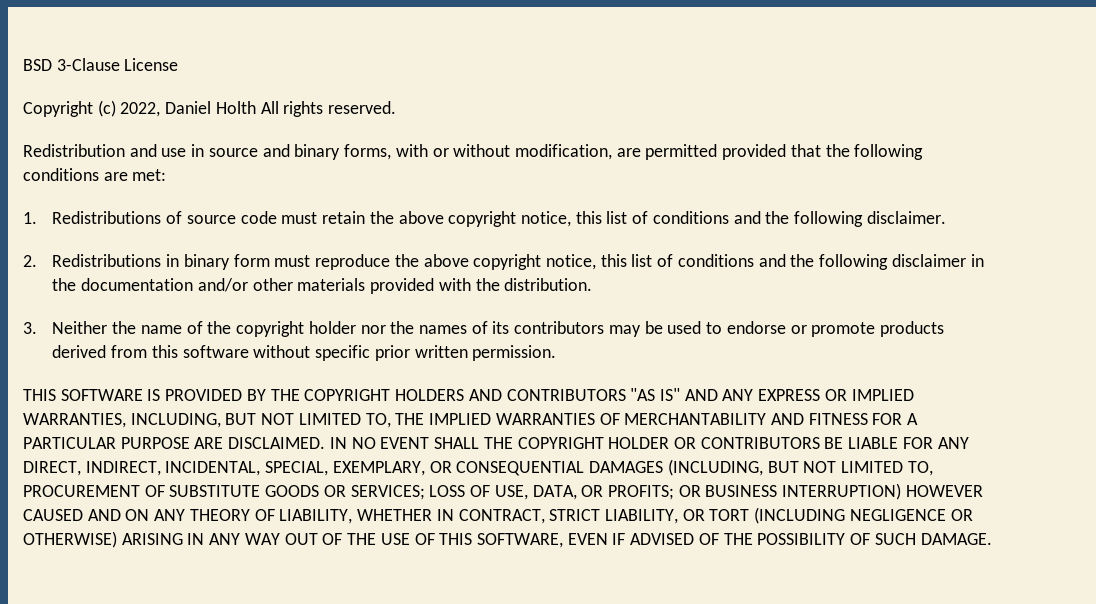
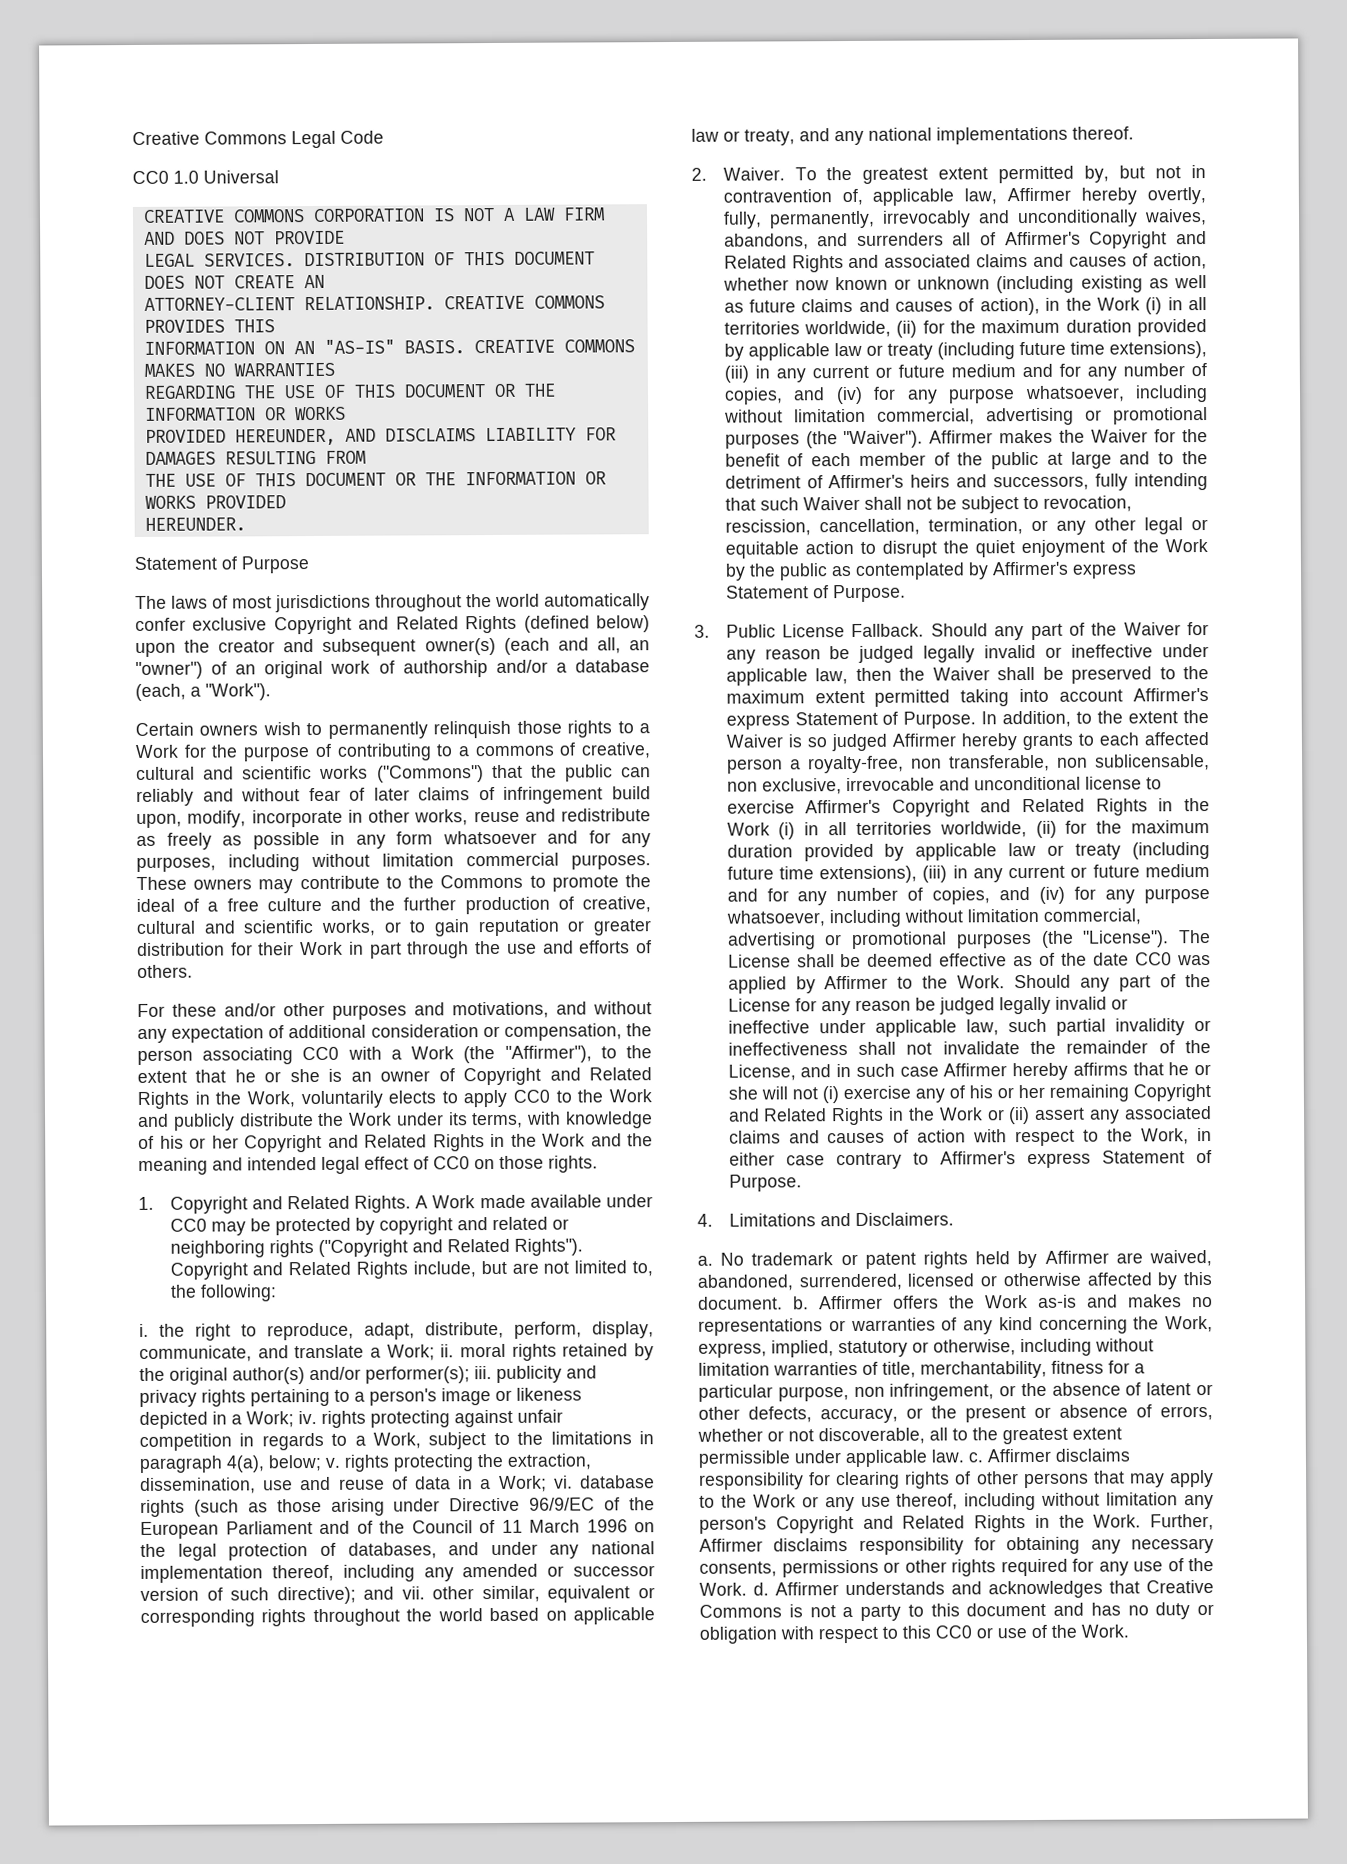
- BSD 3-Clause License
- Copyright (c) 2022, Daniel Holth All rights reserved.
- Redistribution and use in source and binary forms, with or without modification, are permitted provided that the following conditions are met:
- 1. Redistributions of source code must retain the above copyright notice, this list of conditions and the following disclaimer.
- 2. Redistributions in binary form must reproduce the above copyright notice, this list of conditions and the following disclaimer in the documentation and/or other materials provided with the distribution.
- 3. Neither the name of the copyright holder nor the names of its contributors may be used to endorse or promote products derived from this software without specific prior written permission.
- THIS SOFTWARE IS PROVIDED BY THE COPYRIGHT HOLDERS AND CONTRIBUTORS "AS IS" AND ANY EXPRESS OR IMPLIED WARRANTIES, INCLUDING, BUT NOT LIMITED TO, THE IMPLIED WARRANTIES OF MERCHANTABILITY AND FITNESS FOR A PARTICULAR PURPOSE ARE DISCLAIMED. IN NO EVENT SHALL THE COPYRIGHT HOLDER OR CONTRIBUTORS BE LIABLE FOR ANY DIRECT, INDIRECT, INCIDENTAL, SPECIAL, EXEMPLARY, OR CONSEQUENTIAL DAMAGES (INCLUDING, BUT NOT LIMITED TO, PROCUREMENT OF SUBSTITUTE GOODS OR SERVICES; LOSS OF USE, DATA, OR PROFITS; OR BUSINESS INTERRUPTION) HOWEVER CAUSED AND ON ANY THEORY OF LIABILITY, WHETHER IN CONTRACT, STRICT LIABILITY, OR TORT (INCLUDING NEGLIGENCE OR OTHERWISE) ARISING IN ANY WAY OUT OF THE USE OF THIS SOFTWARE, EVEN IF ADVISED OF THE POSSIBILITY OF SUCH DAMAGE.
+ Creative Commons Legal Code
+ CC0 1.0 Universal
+ CREATIVE COMMONS CORPORATION IS NOT A LAW FIRM AND DOES NOT PROVIDE
+ LEGAL SERVICES. DISTRIBUTION OF THIS DOCUMENT DOES NOT CREATE AN
+ ATTORNEY-CLIENT RELATIONSHIP. CREATIVE COMMONS PROVIDES THIS
+ INFORMATION ON AN "AS-IS" BASIS. CREATIVE COMMONS MAKES NO WARRANTIES
+ REGARDING THE USE OF THIS DOCUMENT OR THE INFORMATION OR WORKS
+ PROVIDED HEREUNDER, AND DISCLAIMS LIABILITY FOR DAMAGES RESULTING FROM
+ THE USE OF THIS DOCUMENT OR THE INFORMATION OR WORKS PROVIDED
+ HEREUNDER.
+ Statement of Purpose
+ The laws of most jurisdictions throughout the world automatically confer exclusive Copyright and Related Rights (defined below) upon the creator and subsequent owner(s) (each and all, an "owner") of an original work of authorship and/or a database (each, a "Work").
+ Certain owners wish to permanently relinquish those rights to a Work for the purpose of contributing to a commons of creative, cultural and scientific works ("Commons") that the public can reliably and without fear of later claims of infringement build upon, modify, incorporate in other works, reuse and redistribute as freely as possible in any form whatsoever and for any purposes, including without limitation commercial purposes. These owners may contribute to the Commons to promote the ideal of a free culture and the further production of creative, cultural and scientific works, or to gain reputation or greater distribution for their Work in part through the use and efforts of others.
+ For these and/or other purposes and motivations, and without any expectation of additional consideration or compensation, the person associating CC0 with a Work (the "Affirmer"), to the extent that he or she is an owner of Copyright and Related Rights in the Work, voluntarily elects to apply CC0 to the Work and publicly distribute the Work under its terms, with knowledge of his or her Copyright and Related Rights in the Work and the meaning and intended legal effect of CC0 on those rights.
+ 1. Copyright and Related Rights. A Work made available under CC0 may be protected by copyright and related or neighboring rights ("Copyright and Related Rights"). Copyright and Related Rights include, but are not limited to, the following:
+ i. the right to reproduce, adapt, distribute, perform, display, communicate, and translate a Work; ii. moral rights retained by the original author(s) and/or performer(s); iii. publicity and privacy rights pertaining to a person's image or likeness depicted in a Work; iv. rights protecting against unfair competition in regards to a Work, subject to the limitations in paragraph 4(a), below; v. rights protecting the extraction, dissemination, use and reuse of data in a Work; vi. database rights (such as those arising under Directive 96/9/EC of the European Parliament and of the Council of 11 March 1996 on the legal protection of databases, and under any national implementation thereof, including any amended or successor version of such directive); and vii. other similar, equivalent or corresponding rights throughout the world based on applicable law or treaty, and any national implementations thereof.
+ 2. Waiver. To the greatest extent permitted by, but not in contravention of, applicable law, Affirmer hereby overtly, fully, permanently, irrevocably and unconditionally waives, abandons, and surrenders all of Affirmer's Copyright and Related Rights and associated claims and causes of action, whether now known or unknown (including existing as well as future claims and causes of action), in the Work (i) in all territories worldwide, (ii) for the maximum duration provided by applicable law or treaty (including future time extensions), (iii) in any current or future medium and for any number of copies, and (iv) for any purpose whatsoever, including without limitation commercial, advertising or promotional purposes (the "Waiver"). Affirmer makes the Waiver for the benefit of each member of the public at large and to the detriment of Affirmer's heirs and successors, fully intending that such Waiver shall not be subject to revocation, rescission, cancellation, termination, or any other legal or equitable action to disrupt the quiet enjoyment of the Work by the public as contemplated by Affirmer's express Statement of Purpose.
+ 3. Public License Fallback. Should any part of the Waiver for any reason be judged legally invalid or ineffective under applicable law, then the Waiver shall be preserved to the maximum extent permitted taking into account Affirmer's express Statement of Purpose. In addition, to the extent the Waiver is so judged Affirmer hereby grants to each affected person a royalty-free, non transferable, non sublicensable, non exclusive, irrevocable and unconditional license to exercise Affirmer's Copyright and Related Rights in the Work (i) in all territories worldwide, (ii) for the maximum duration provided by applicable law or treaty (including future time extensions), (iii) in any current or future medium and for any number of copies, and (iv) for any purpose whatsoever, including without limitation commercial, advertising or promotional purposes (the "License"). The License shall be deemed effective as of the date CC0 was applied by Affirmer to the Work. Should any part of the License for any reason be judged legally invalid or ineffective under applicable law, such partial invalidity or ineffectiveness shall not invalidate the remainder of the License, and in such case Affirmer hereby affirms that he or she will not (i) exercise any of his or her remaining Copyright and Related Rights in the Work or (ii) assert any associated claims and causes of action with respect to the Work, in either case contrary to Affirmer's express Statement of Purpose.
+ 4. Limitations and Disclaimers.
+ a. No trademark or patent rights held by Affirmer are waived, abandoned, surrendered, licensed or otherwise affected by this document. b. Affirmer offers the Work as-is and makes no representations or warranties of any kind concerning the Work, express, implied, statutory or otherwise, including without limitation warranties of title, merchantability, fitness for a particular purpose, non infringement, or the absence of latent or other defects, accuracy, or the present or absence of errors, whether or not discoverable, all to the greatest extent permissible under applicable law. c. Affirmer disclaims responsibility for clearing rights of other persons that may apply to the Work or any use thereof, including without limitation any person's Copyright and Related Rights in the Work. Further, Affirmer disclaims responsibility for obtaining any necessary consents, permissions or other rights required for any use of the Work. d. Affirmer understands and acknowledges that Creative Commons is not a party to this document and has no duty or obligation with respect to this CC0 or use of the Work.

